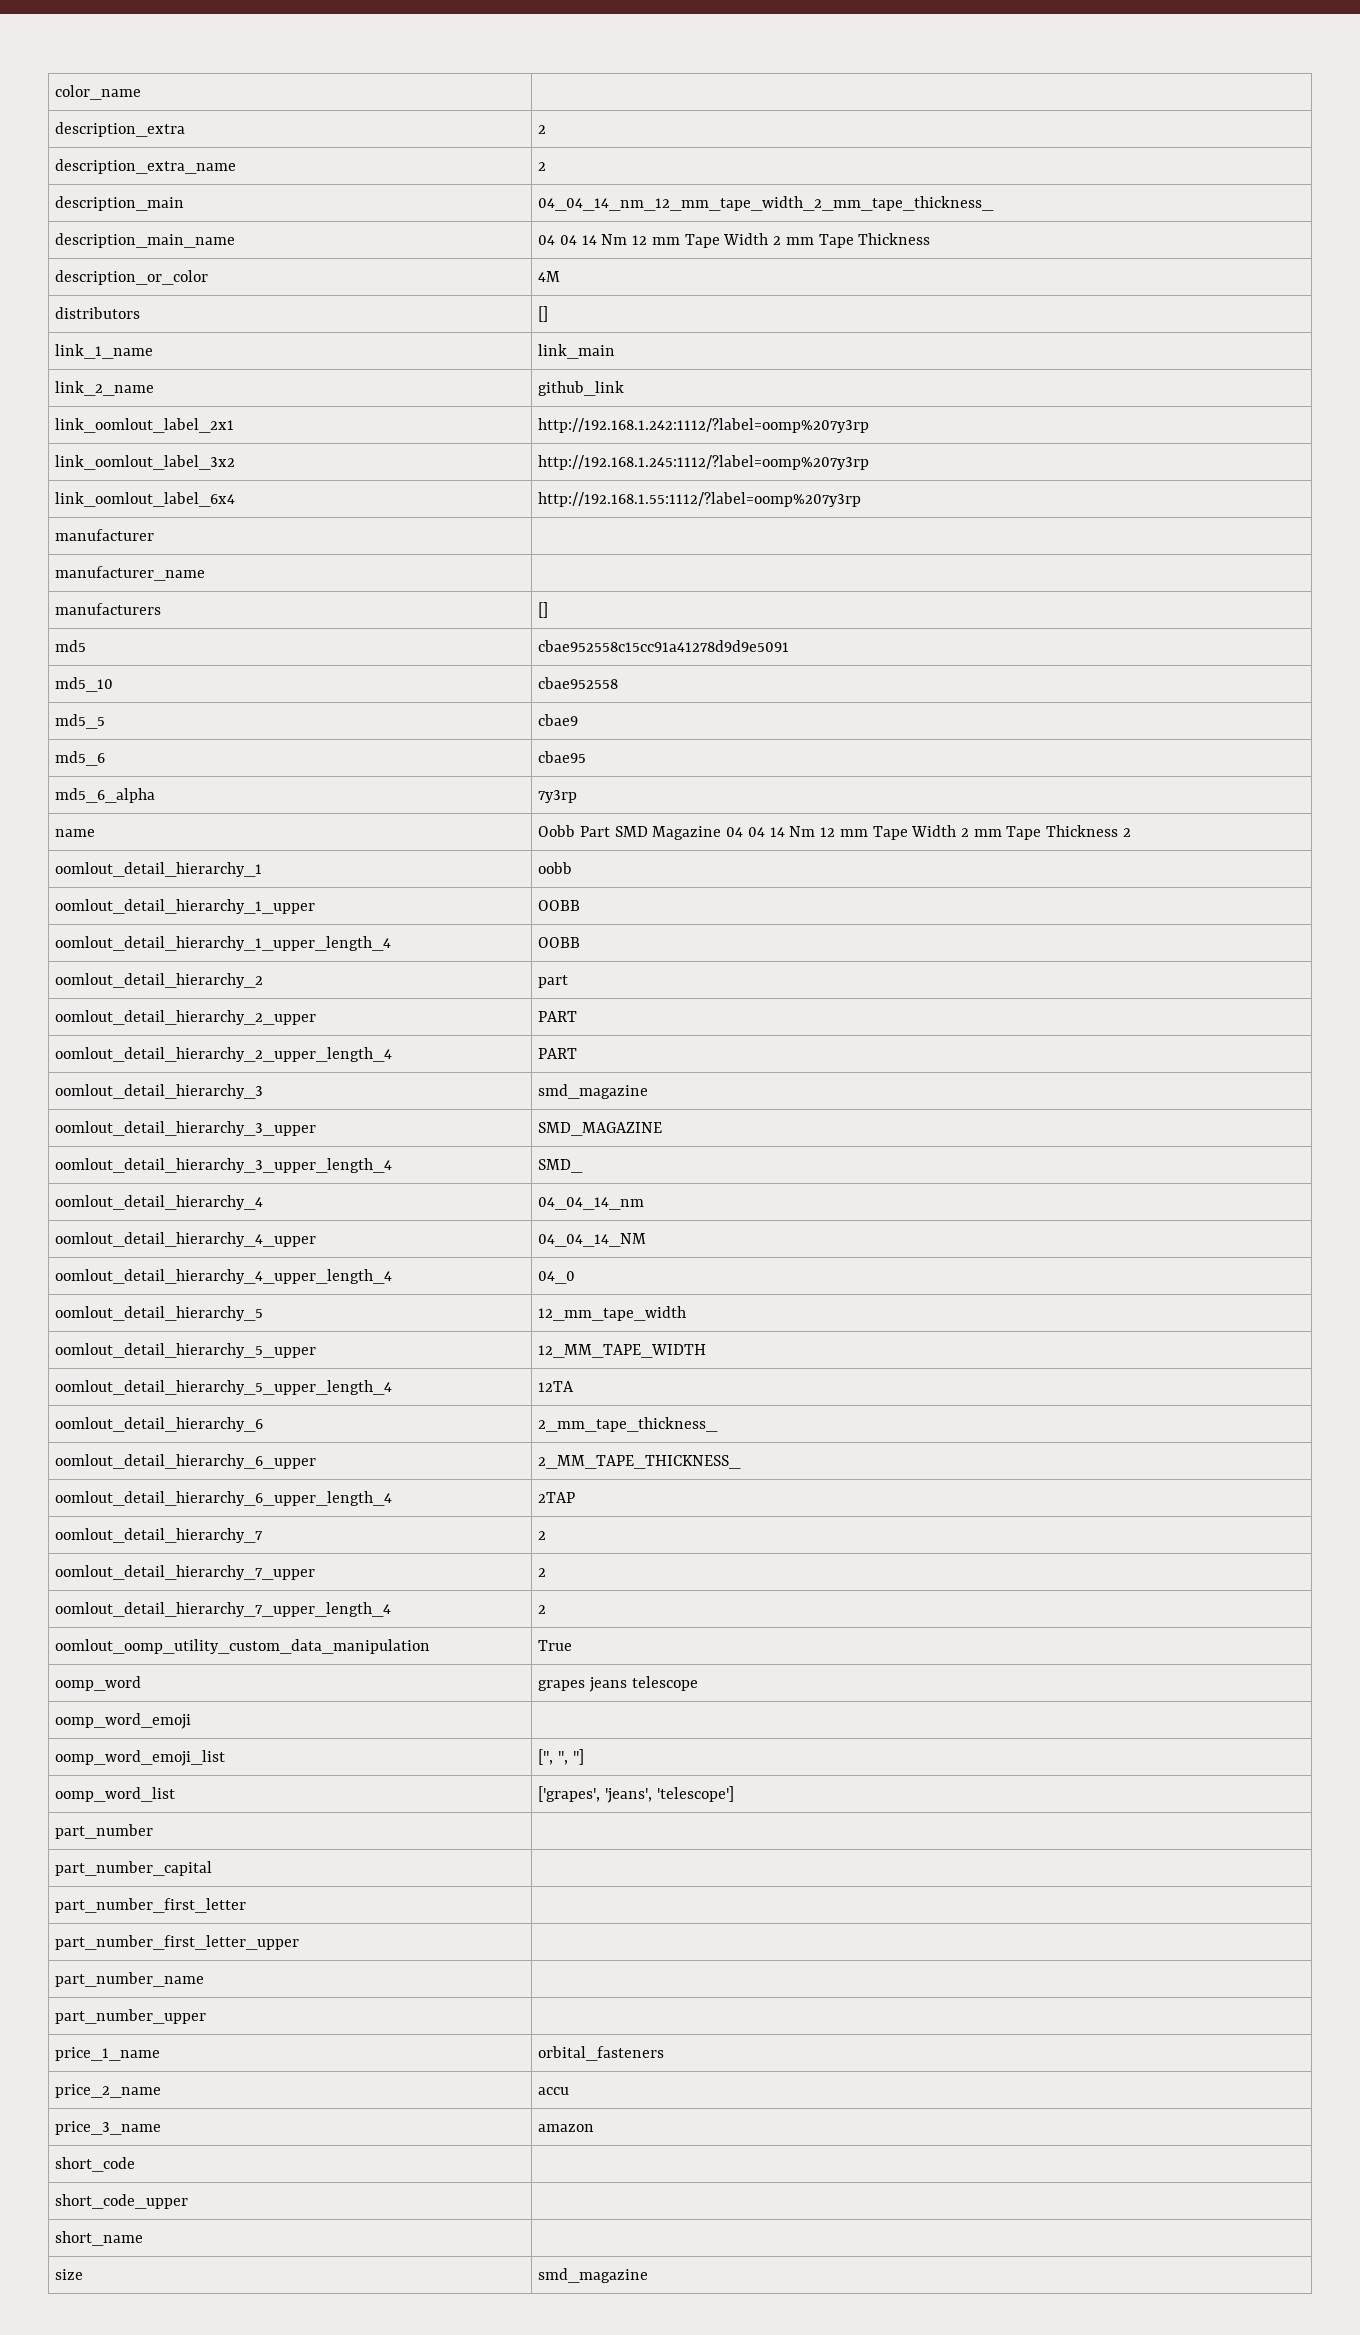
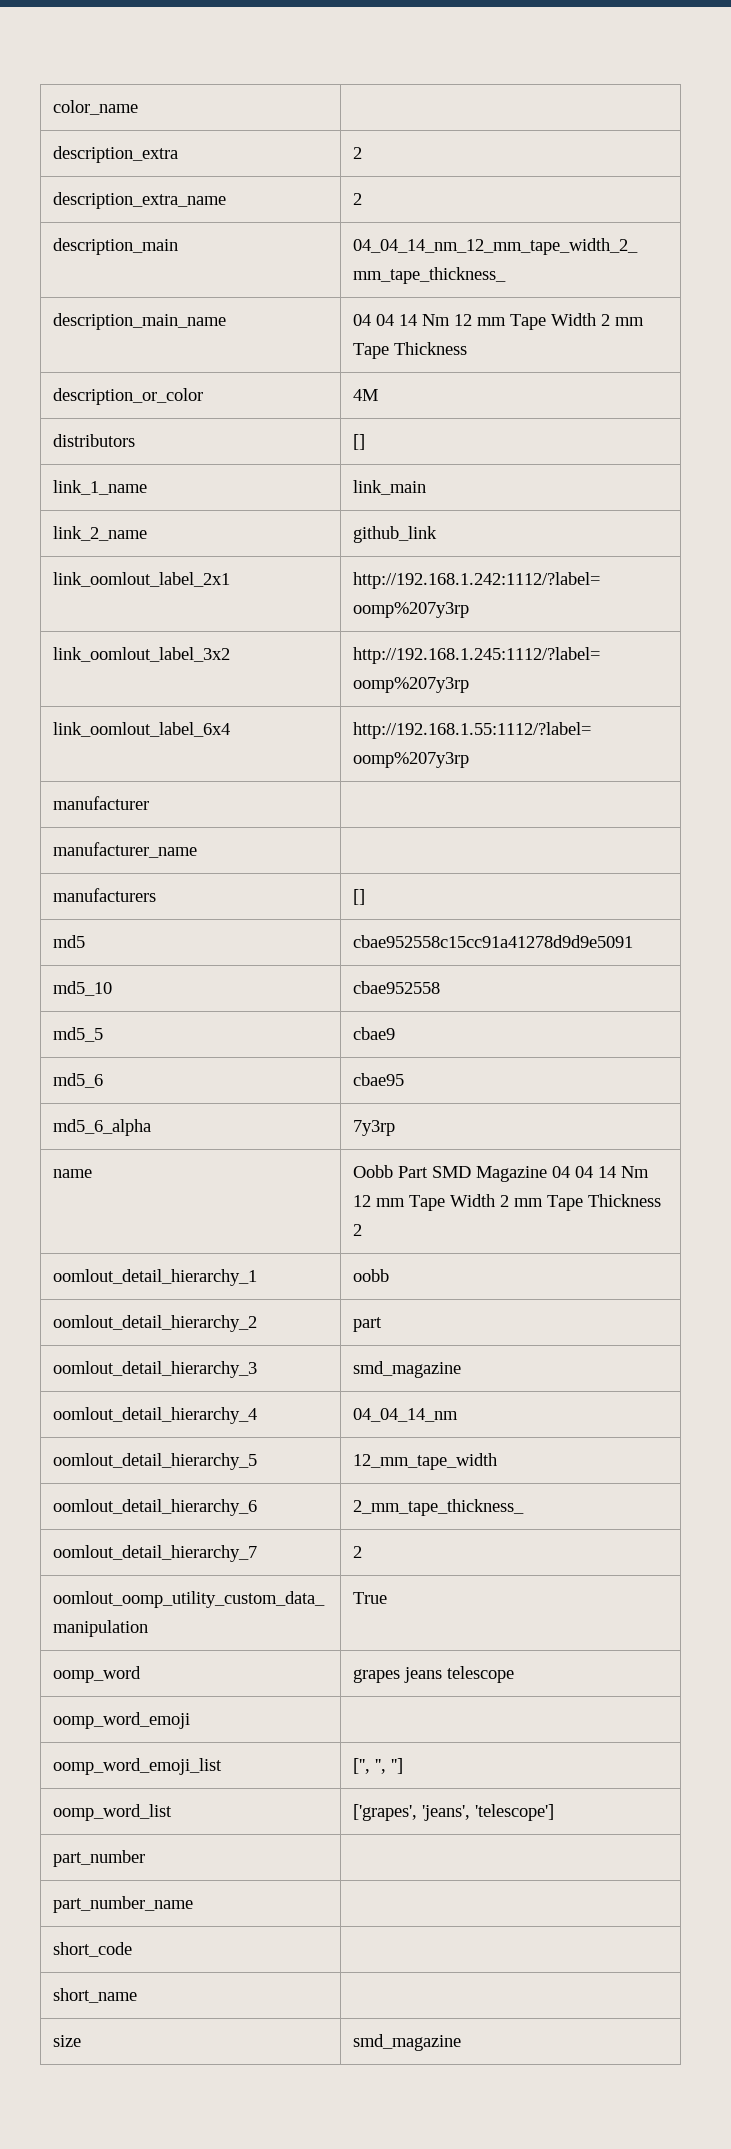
- oomlout_detail_hierarchy_1_upper | OOBB
- oomlout_detail_hierarchy_1_upper_length_4 | OOBB
  oomlout_detail_hierarchy_2 | part
- oomlout_detail_hierarchy_2_upper | PART
- oomlout_detail_hierarchy_2_upper_length_4 | PART
  oomlout_detail_hierarchy_3 | smd_magazine
- oomlout_detail_hierarchy_3_upper | SMD_MAGAZINE
- oomlout_detail_hierarchy_3_upper_length_4 | SMD_
  oomlout_detail_hierarchy_4 | 04_04_14_nm
- oomlout_detail_hierarchy_4_upper | 04_04_14_NM
- oomlout_detail_hierarchy_4_upper_length_4 | 04_0
  oomlout_detail_hierarchy_5 | 12_mm_tape_width
- oomlout_detail_hierarchy_5_upper | 12_MM_TAPE_WIDTH
- oomlout_detail_hierarchy_5_upper_length_4 | 12TA
  oomlout_detail_hierarchy_6 | 2_mm_tape_thickness_
- oomlout_detail_hierarchy_6_upper | 2_MM_TAPE_THICKNESS_
- oomlout_detail_hierarchy_6_upper_length_4 | 2TAP
  oomlout_detail_hierarchy_7 | 2
- oomlout_detail_hierarchy_7_upper | 2
- oomlout_detail_hierarchy_7_upper_length_4 | 2
- part_number_capital |
- part_number_first_letter |
- part_number_first_letter_upper |
  part_number_name |
- part_number_upper |
- price_1_name | orbital_fasteners
- price_2_name | accu
- price_3_name | amazon
- short_code_upper |

